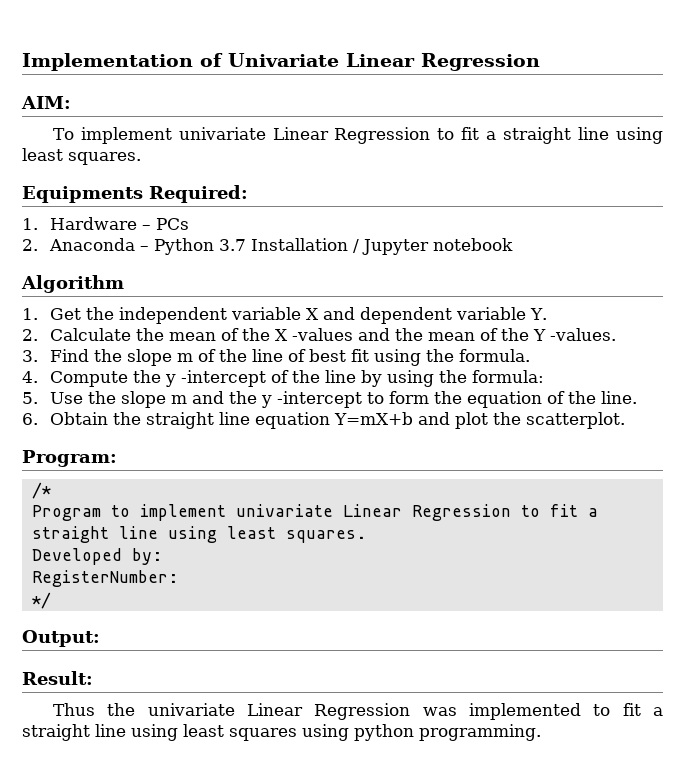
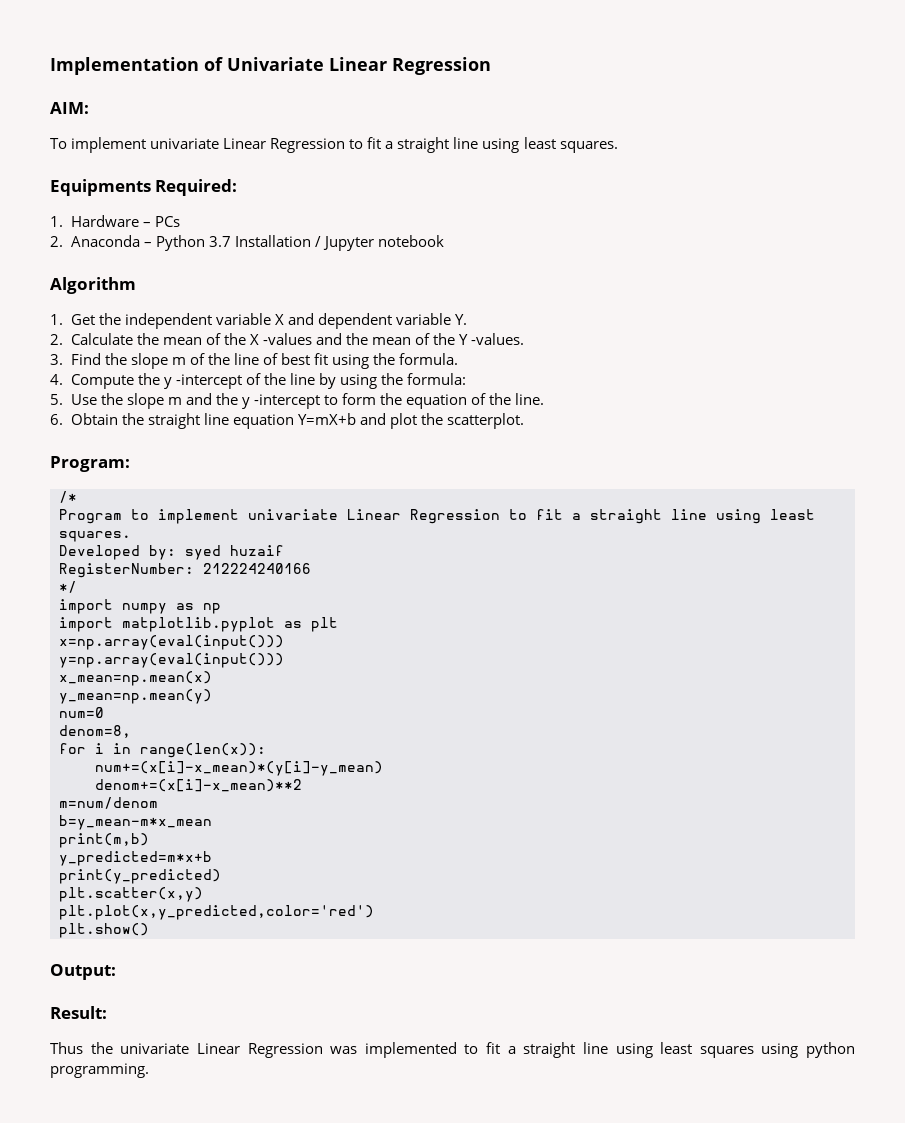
- Developed by:
+ Developed by: syed huzaif
- RegisterNumber:
+ RegisterNumber: 212224240166
+ import numpy as np
+ import matplotlib.pyplot as plt
+ x=np.array(eval(input()))
+ y=np.array(eval(input()))
+ x_mean=np.mean(x)
+ y_mean=np.mean(y)
+ num=0
+ denom=8,
+ for i in range(len(x)):
+ num+=(x[i]-x_mean)*(y[i]-y_mean)
+ denom+=(x[i]-x_mean)**2
+ m=num/denom
+ b=y_mean-m*x_mean
+ print(m,b)
+ y_predicted=m*x+b
+ print(y_predicted)
+ plt.scatter(x,y)
+ plt.plot(x,y_predicted,color='red')
+ plt.show()

